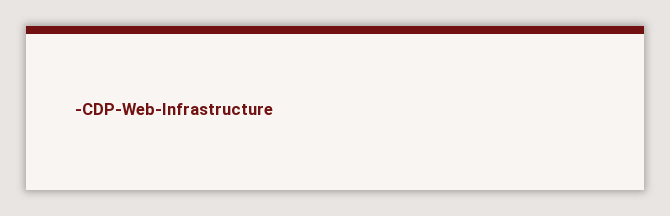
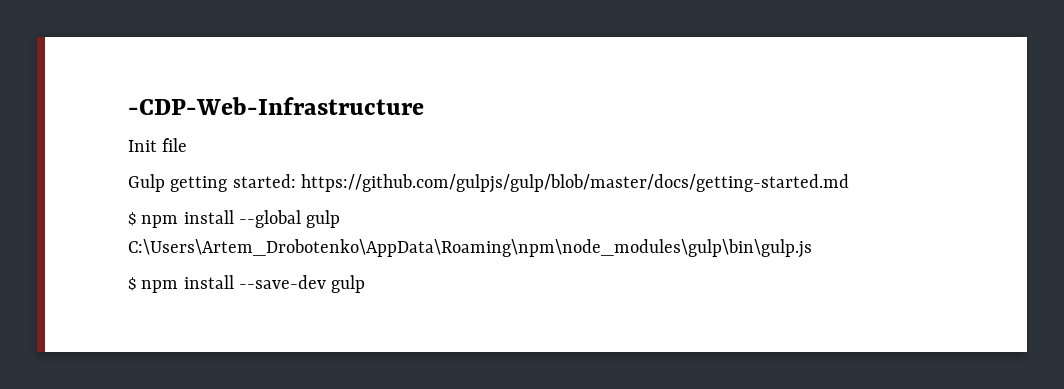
+ Init file
+ Gulp getting started: https://github.com/gulpjs/gulp/blob/master/docs/getting-started.md
+ $ npm install --global gulp C:\Users\Artem_Drobotenko\AppData\Roaming\npm\node_modules\gulp\bin\gulp.js
+ $ npm install --save-dev gulp

